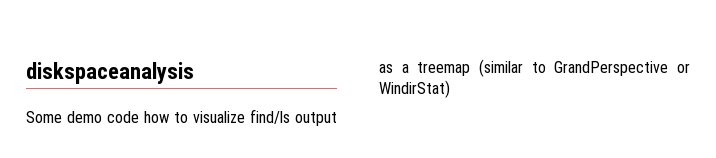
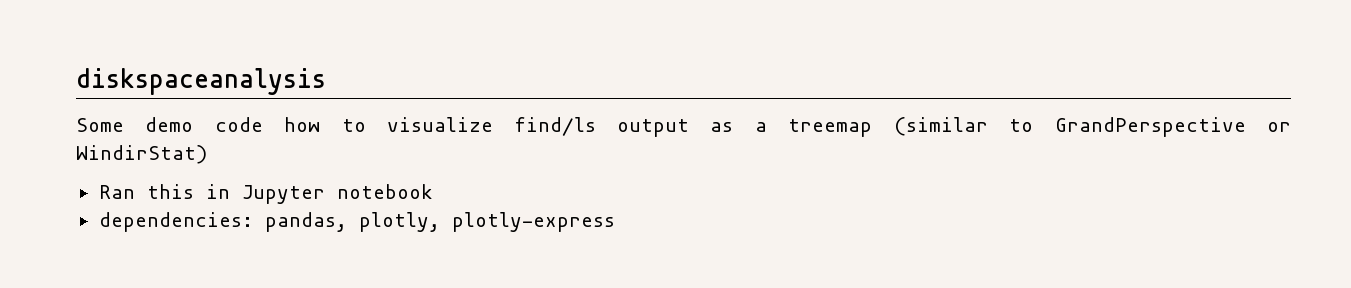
+ Ran this in Jupyter notebook
+ dependencies: pandas, plotly, plotly-express

